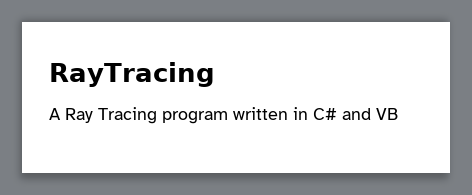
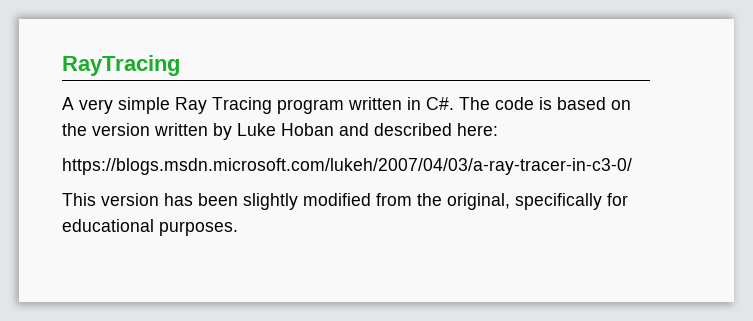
- A Ray Tracing program written in C# and VB
+ A very simple Ray Tracing program written in C#. The code is based on the version written by Luke Hoban and described here:
+ https://blogs.msdn.microsoft.com/lukeh/2007/04/03/a-ray-tracer-in-c3-0/
+ This version has been slightly modified from the original, specifically for educational purposes.

